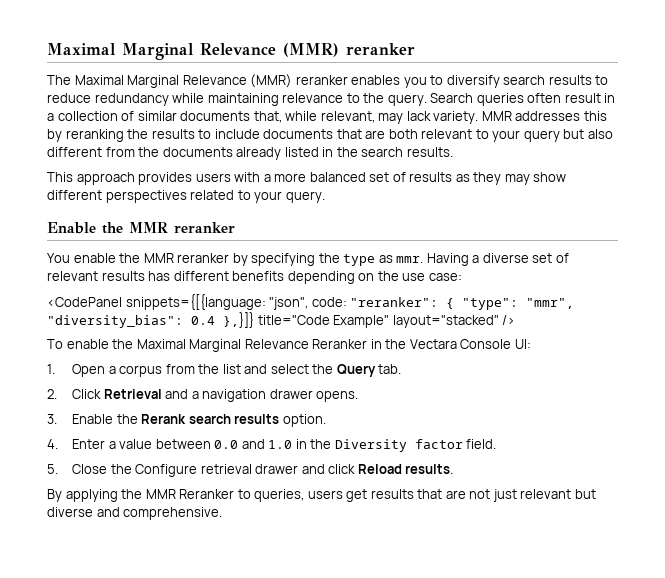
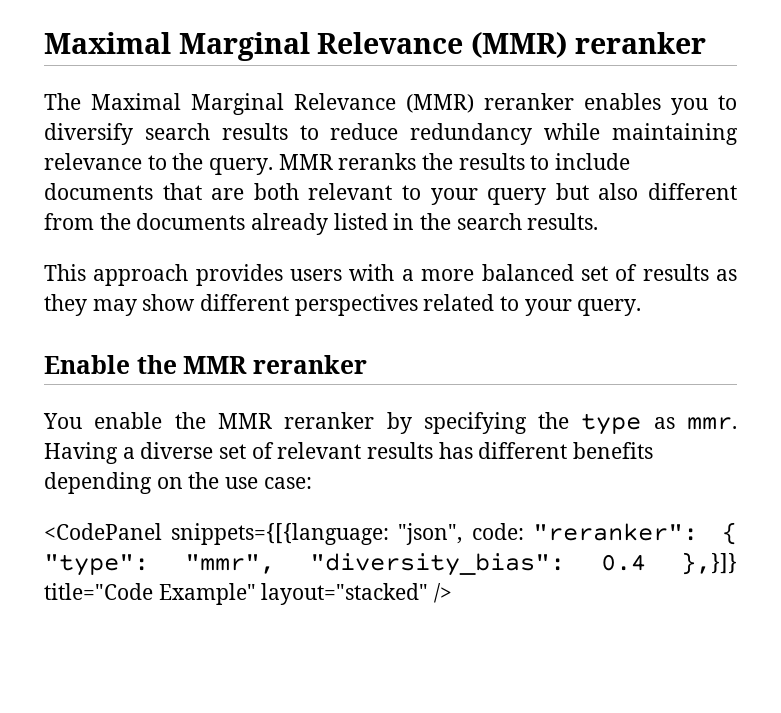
- Search queries often result in a collection of similar documents that, while relevant, may lack variety. MMR addresses this by reranking the results to include documents that are both relevant to your query but also different from the documents already listed in the search results.
+ MMR reranks the results to include documents that are both relevant to your query but also different from the documents already listed in the search results.
- To enable the Maximal Marginal Relevance Reranker in the Vectara Console UI:
- 1. Open a corpus from the list and select the Query tab.
- 2. Click Retrieval and a navigation drawer opens.
- 3. Enable the Rerank search results option.
- 4. Enter a value between 0.0 and 1.0 in the Diversity factor field.
- 5. Close the Configure retrieval drawer and click Reload results.
- By applying the MMR Reranker to queries, users get results that are not just relevant but diverse and comprehensive.

